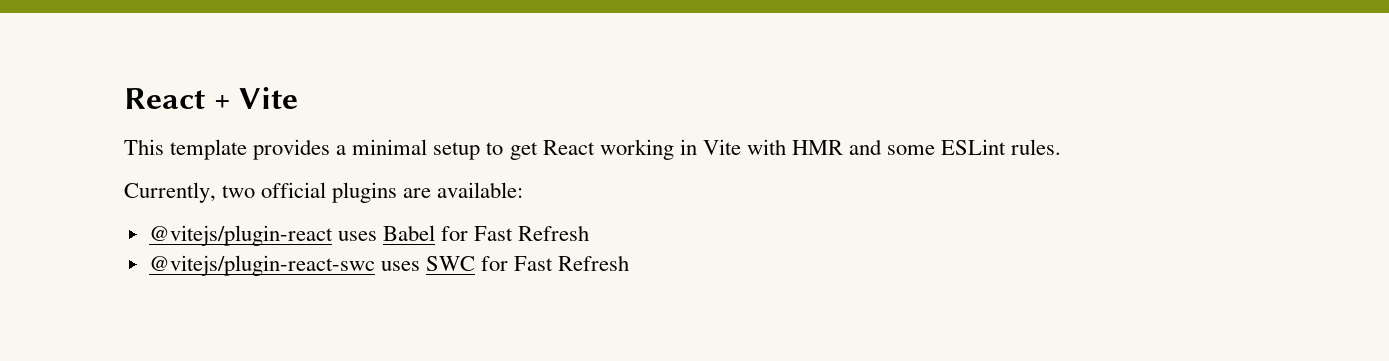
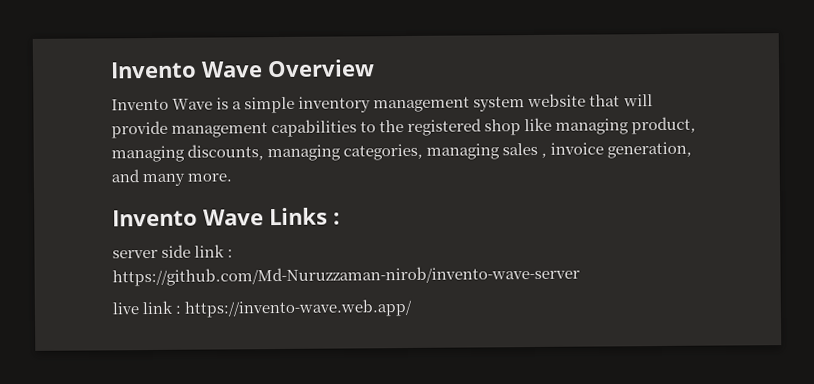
- React + Vite
- This template provides a minimal setup to get React working in Vite with HMR and some ESLint rules.
- Currently, two official plugins are available:
- @vitejs/plugin-react uses Babel for Fast Refresh
- @vitejs/plugin-react-swc uses SWC for Fast Refresh
+ Invento Wave Overview
+ Invento Wave is a simple inventory management system website that will provide management capabilities to the registered shop like managing product, managing discounts, managing categories, managing sales , invoice generation, and many more.
+ Invento Wave Links :
+ server side link : https://github.com/Md-Nuruzzaman-nirob/invento-wave-server
+ live link : https://invento-wave.web.app/

